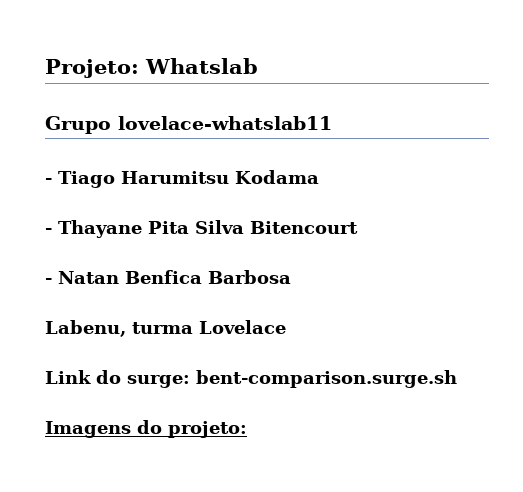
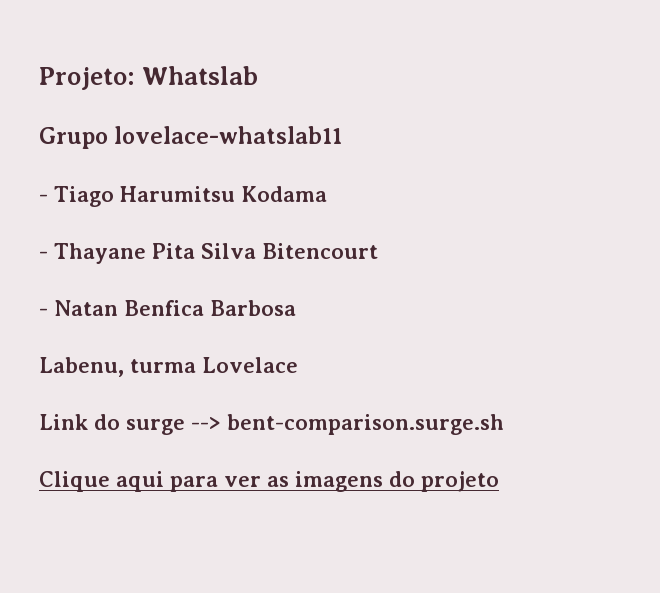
- Link do surge: bent-comparison.surge.sh
+ Link do surge --> bent-comparison.surge.sh
- Imagens do projeto:
+ Clique aqui para ver as imagens do projeto

